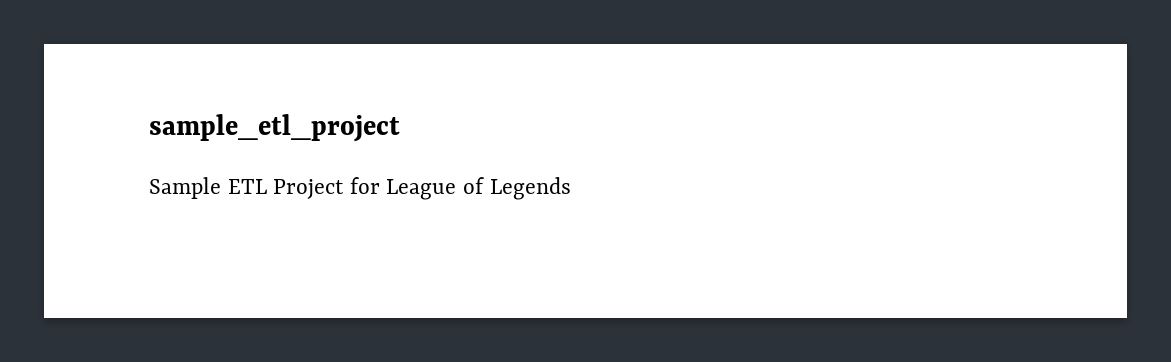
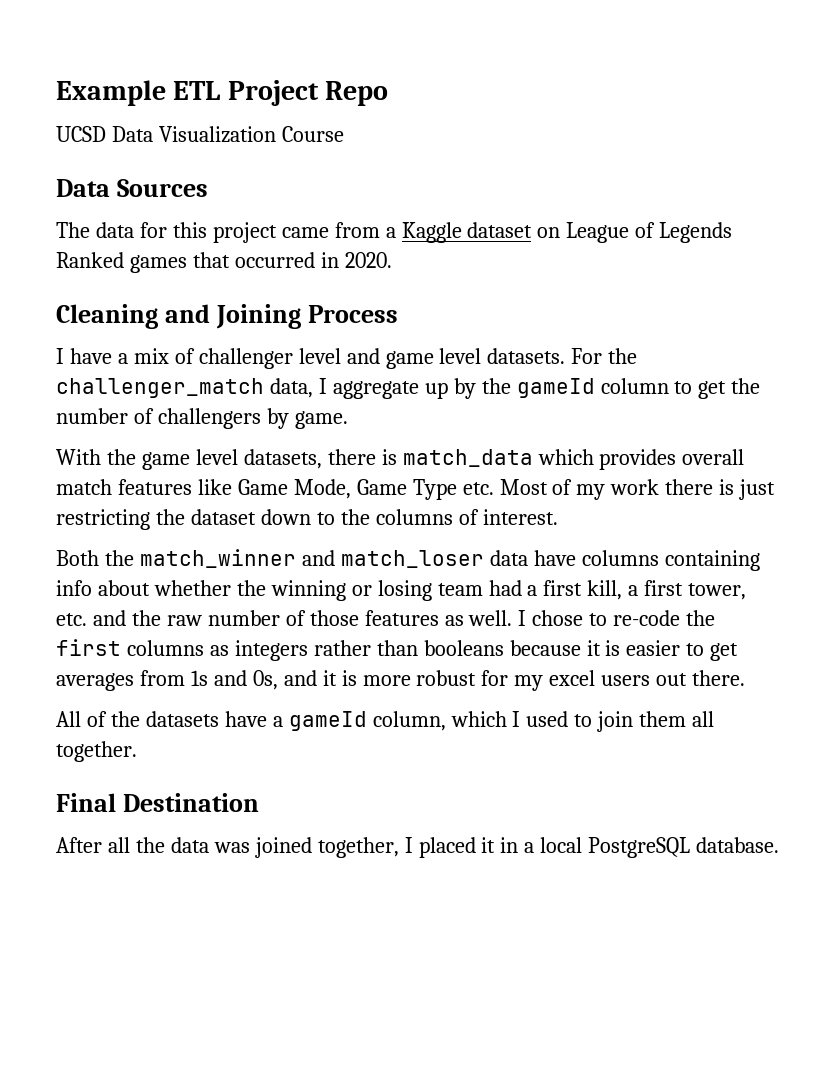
- sample_etl_project
- Sample ETL Project for League of Legends
+ Example ETL Project Repo
+ UCSD Data Visualization Course
+ Data Sources
+ The data for this project came from a Kaggle dataset on League of Legends Ranked games that occurred in 2020.
+ Cleaning and Joining Process
+ I have a mix of challenger level and game level datasets. For the challenger_match data, I aggregate up by the gameId column to get the number of challengers by game.
+ With the game level datasets, there is match_data which provides overall match features like Game Mode, Game Type etc. Most of my work there is just restricting the dataset down to the columns of interest.
+ Both the match_winner and match_loser data have columns containing info about whether the winning or losing team had a first kill, a first tower, etc. and the raw number of those features as well. I chose to re-code the first columns as integers rather than booleans because it is easier to get averages from 1s and 0s, and it is more robust for my excel users out there.
+ All of the datasets have a gameId column, which I used to join them all together.
+ Final Destination
+ After all the data was joined together, I placed it in a local PostgreSQL database.

